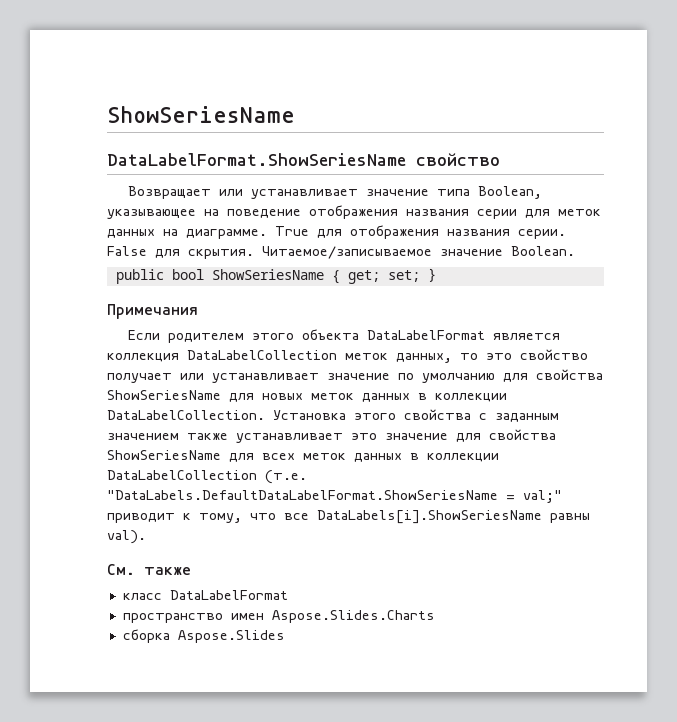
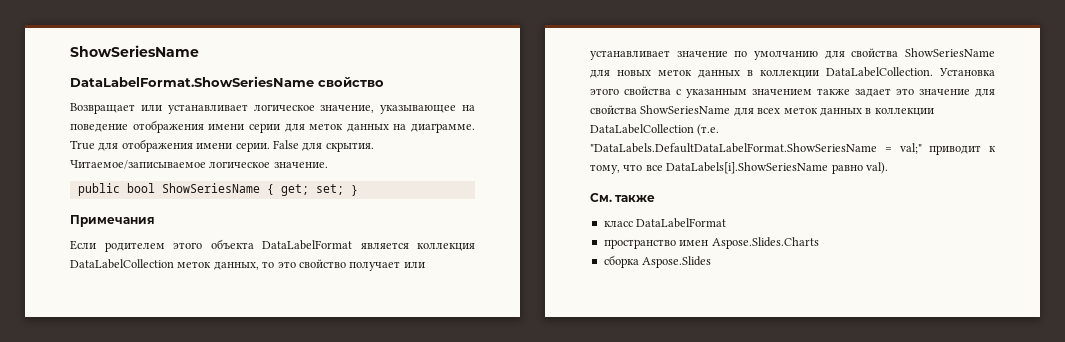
- Возвращает или устанавливает значение типа Boolean, указывающее на поведение отображения названия серии для меток данных на диаграмме.
+ Возвращает или устанавливает логическое значение, указывающее на поведение отображения имени серии для меток данных на диаграмме.
- True для отображения названия серии.
+ True для отображения имени серии.
- Читаемое/записываемое значение Boolean.
+ Читаемое/записываемое логическое значение.
- Установка этого свойства с заданным значением также устанавливает это значение для свойства ShowSeriesName для всех меток данных в коллекции DataLabelCollection (т.е. "DataLabels.DefaultDataLabelFormat.ShowSeriesName = val;" приводит к тому, что все DataLabels[i].ShowSeriesName равны val).
+ Установка этого свойства с указанным значением также задает это значение для свойства ShowSeriesName для всех меток данных в коллекции DataLabelCollection (т.е. "DataLabels.DefaultDataLabelFormat.ShowSeriesName = val;" приводит к тому, что все DataLabels[i].ShowSeriesName равно val).

